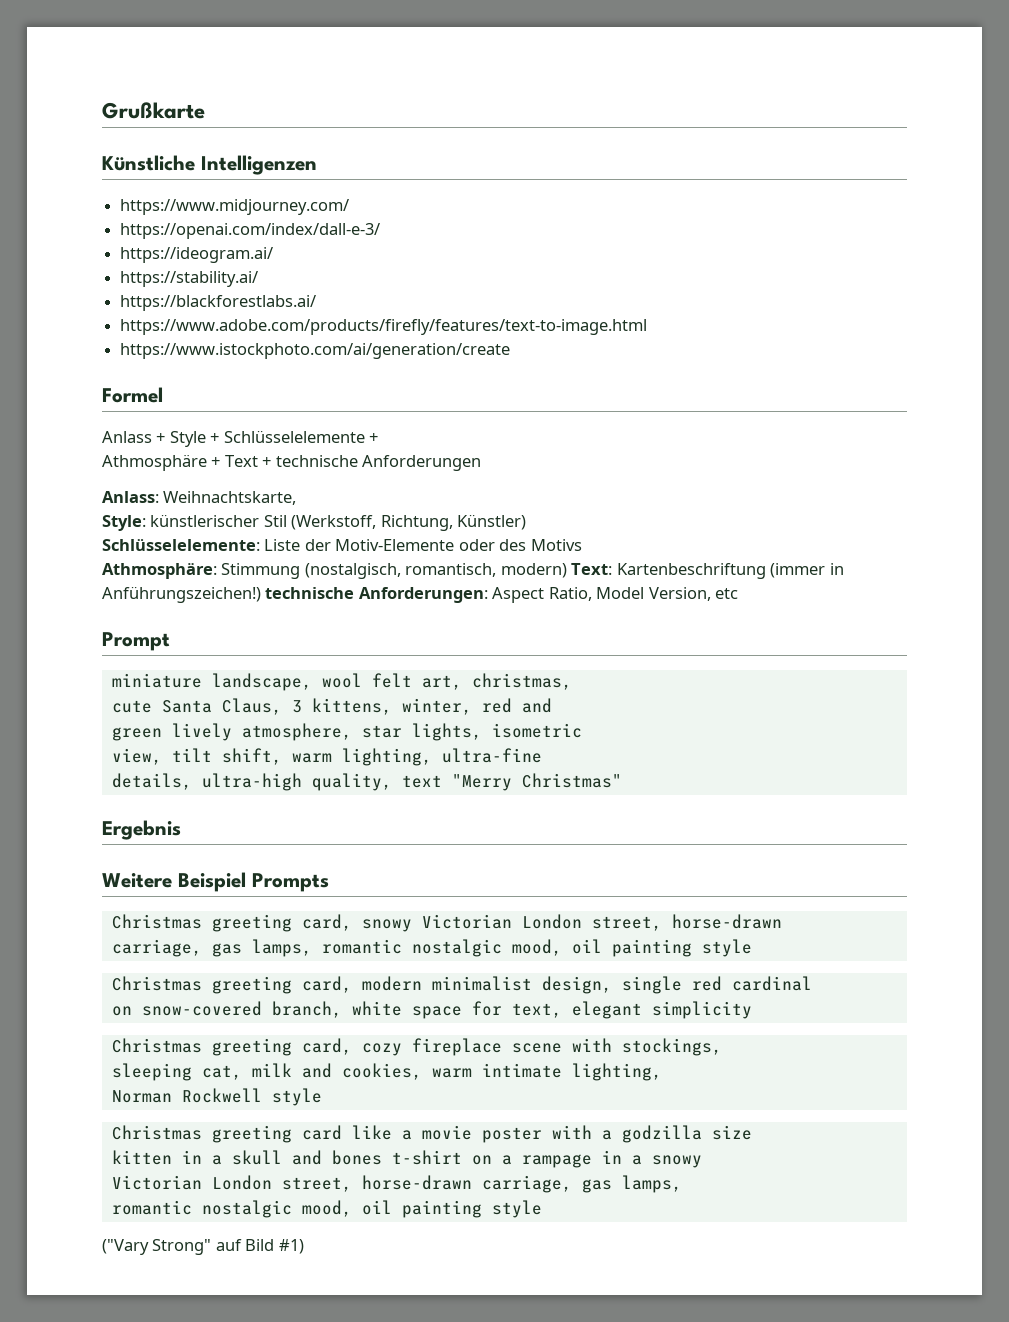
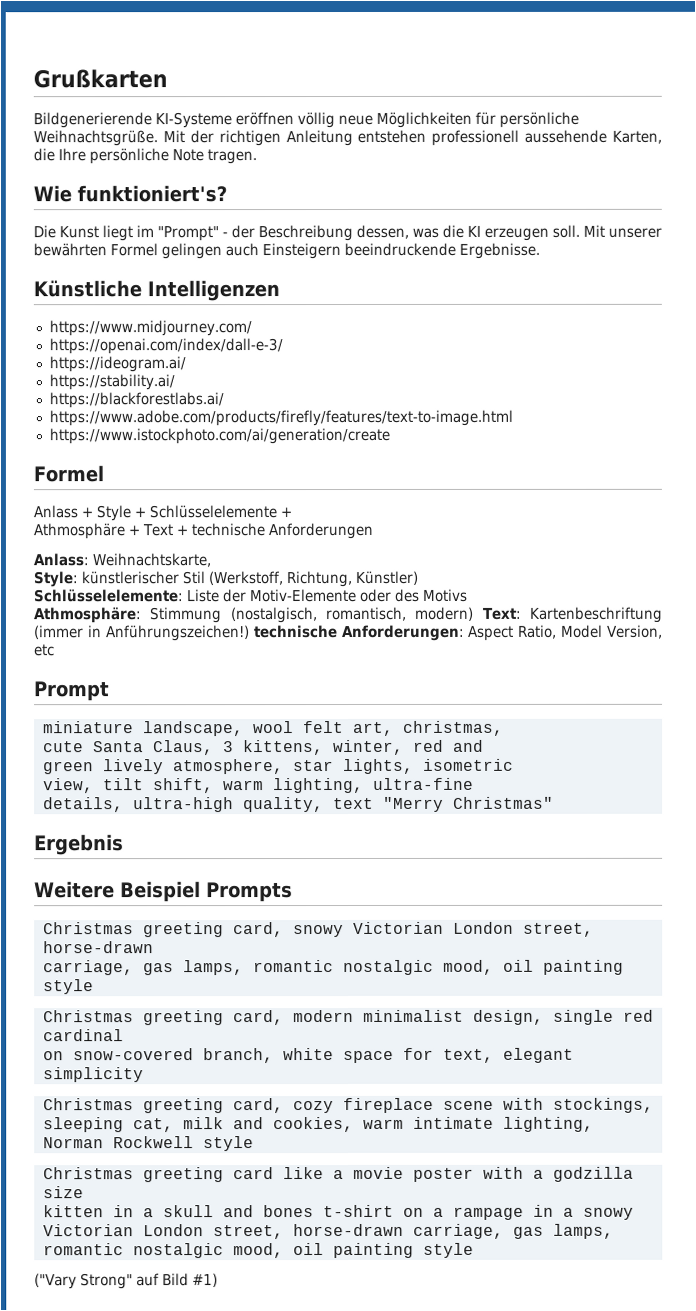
- Grußkarte
+ Grußkarten
+ Bildgenerierende KI-Systeme eröffnen völlig neue Möglichkeiten für persönliche Weihnachtsgrüße. Mit der richtigen Anleitung entstehen professionell aussehende Karten, die Ihre persönliche Note tragen.
+ Wie funktioniert's?
+ Die Kunst liegt im "Prompt" - der Beschreibung dessen, was die KI erzeugen soll. Mit unserer bewährten Formel gelingen auch Einsteigern beeindruckende Ergebnisse.

